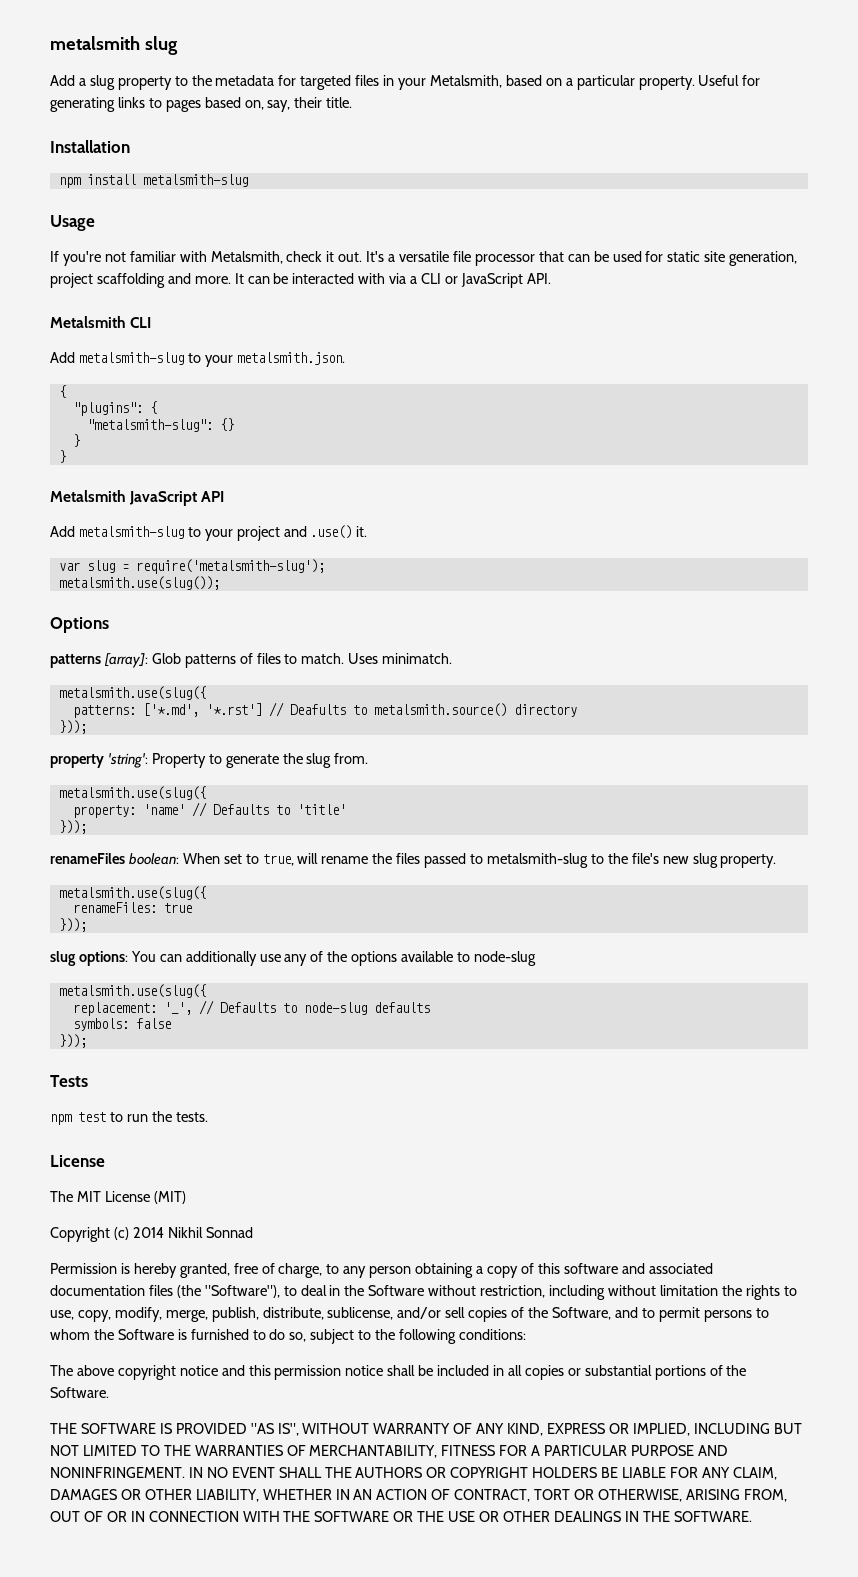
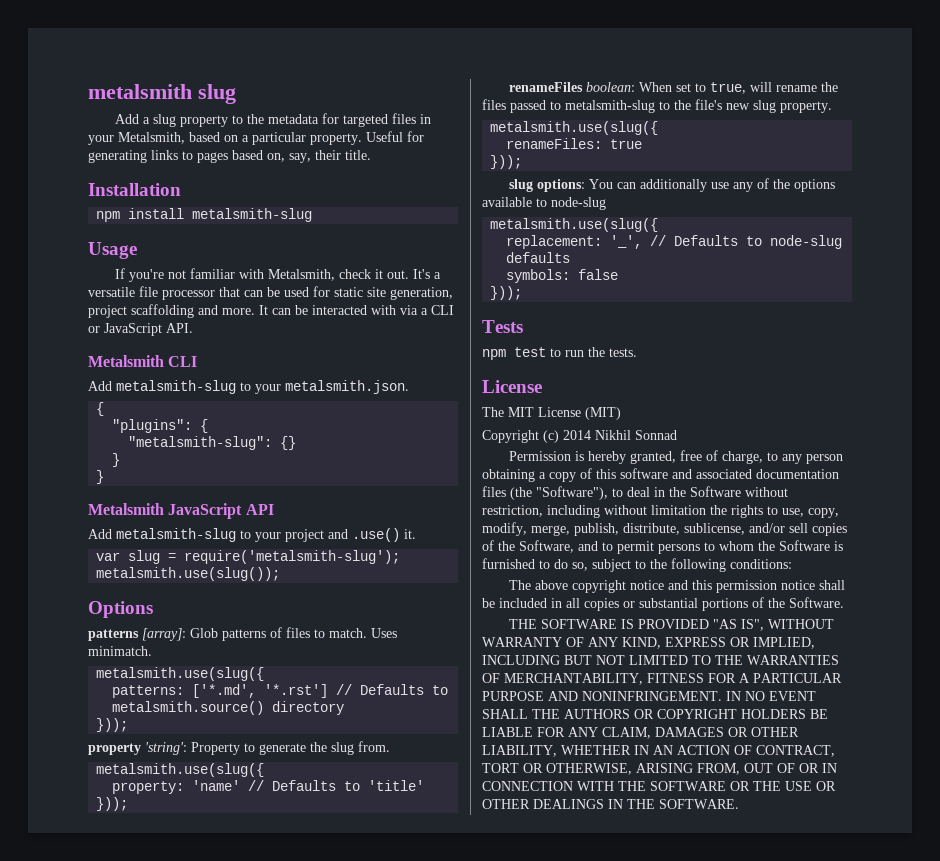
- patterns: ['*.md', '*.rst'] // Deafults to metalsmith.source() directory
+ patterns: ['*.md', '*.rst'] // Defaults to metalsmith.source() directory

